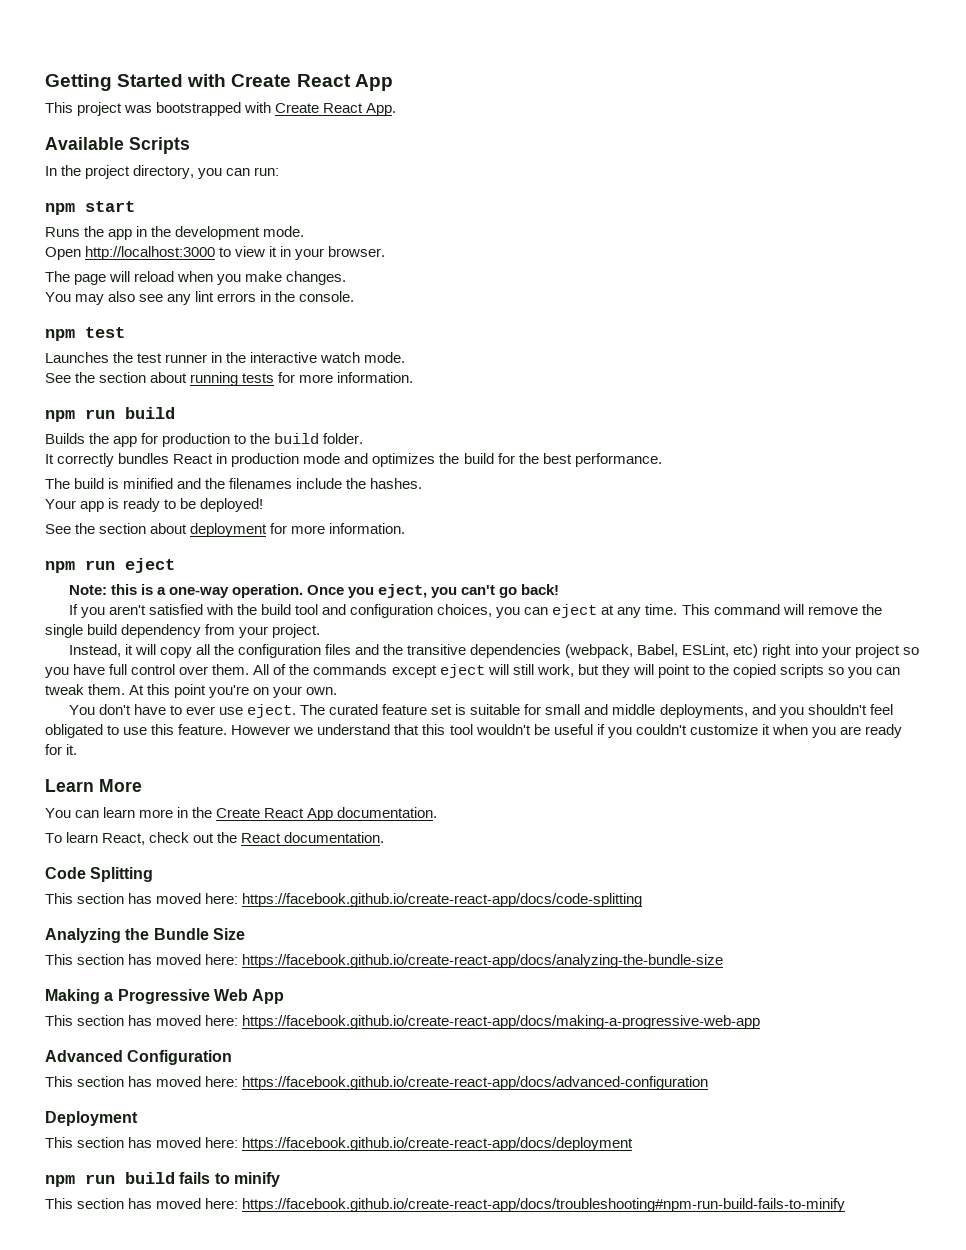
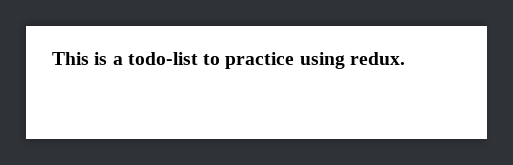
- Getting Started with Create React App
- This project was bootstrapped with Create React App.
- Available Scripts
- In the project directory, you can run:
- npm start
- Runs the app in the development mode.
- Open http://localhost:3000 to view it in your browser.
- The page will reload when you make changes.
- You may also see any lint errors in the console.
- npm test
- Launches the test runner in the interactive watch mode.
- See the section about running tests for more information.
- npm run build
- Builds the app for production to the build folder.
- It correctly bundles React in production mode and optimizes the build for the best performance.
- The build is minified and the filenames include the hashes.
- Your app is ready to be deployed!
- See the section about deployment for more information.
- npm run eject
- Note: this is a one-way operation. Once you eject, you can't go back!
- If you aren't satisfied with the build tool and configuration choices, you can eject at any time. This command will remove the single build dependency from your project.
- Instead, it will copy all the configuration files and the transitive dependencies (webpack, Babel, ESLint, etc) right into your project so you have full control over them. All of the commands except eject will still work, but they will point to the copied scripts so you can tweak them. At this point you're on your own.
- You don't have to ever use eject. The curated feature set is suitable for small and middle deployments, and you shouldn't feel obligated to use this feature. However we understand that this tool wouldn't be useful if you couldn't customize it when you are ready for it.
- Learn More
- You can learn more in the Create React App documentation.
- To learn React, check out the React documentation.
- Code Splitting
- This section has moved here: https://facebook.github.io/create-react-app/docs/code-splitting
- Analyzing the Bundle Size
- This section has moved here: https://facebook.github.io/create-react-app/docs/analyzing-the-bundle-size
- Making a Progressive Web App
- This section has moved here: https://facebook.github.io/create-react-app/docs/making-a-progressive-web-app
- Advanced Configuration
- This section has moved here: https://facebook.github.io/create-react-app/docs/advanced-configuration
- Deployment
- This section has moved here: https://facebook.github.io/create-react-app/docs/deployment
- npm run build fails to minify
- This section has moved here: https://facebook.github.io/create-react-app/docs/troubleshooting#npm-run-build-fails-to-minify
+ This is a todo-list to practice using redux.

